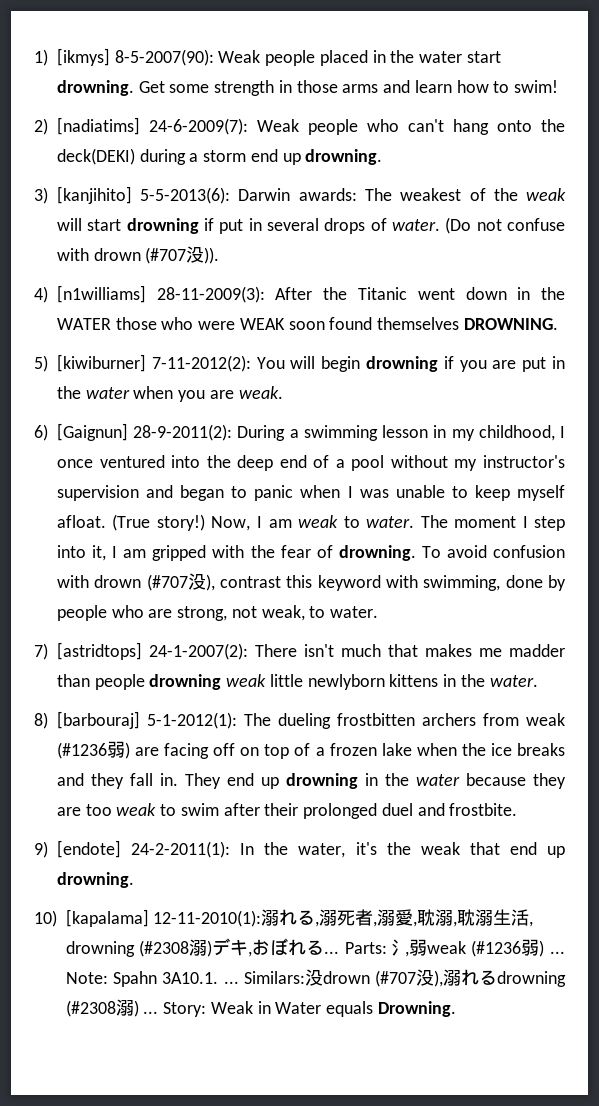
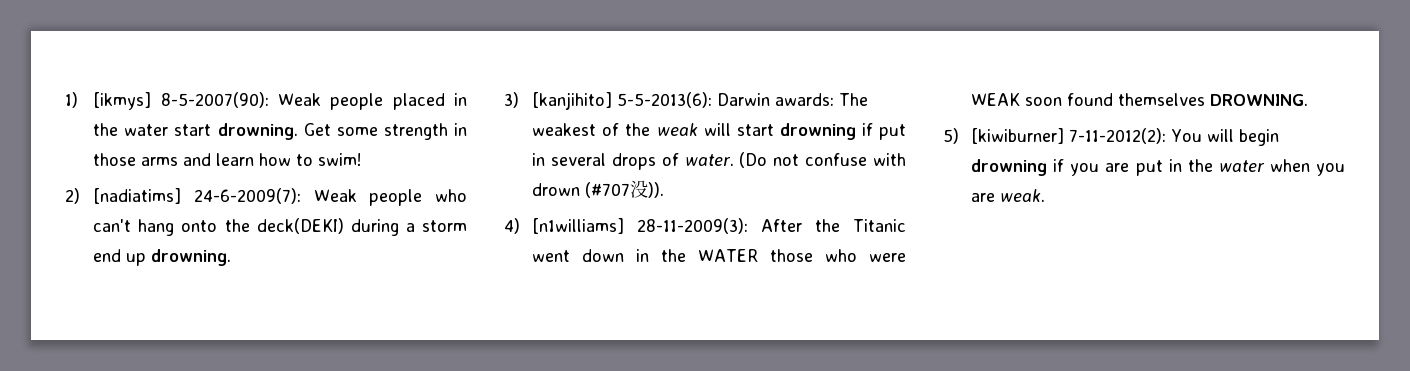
- 6) [Gaignun] 28-9-2011(2): During a swimming lesson in my childhood, I once ventured into the deep end of a pool without my instructor's supervision and began to panic when I was unable to keep myself afloat. (True story!) Now, I am weak to water. The moment I step into it, I am gripped with the fear of drowning. To avoid confusion with drown (#707没), contrast this keyword with swimming, done by people who are strong, not weak, to water.
- 7) [astridtops] 24-1-2007(2): There isn't much that makes me madder than people drowning weak little newlyborn kittens in the water.
- 8) [barbouraj] 5-1-2012(1): The dueling frostbitten archers from weak (#1236弱) are facing off on top of a frozen lake when the ice breaks and they fall in. They end up drowning in the water because they are too weak to swim after their prolonged duel and frostbite.
- 9) [endote] 24-2-2011(1): In the water, it's the weak that end up drowning.
- 10) [kapalama] 12-11-2010(1):溺れる,溺死者,溺愛,耽溺,耽溺生活, drowning (#2308溺)デキ,おぼれる... Parts:氵,弱weak (#1236弱) ... Note: Spahn 3A10.1. ... Similars:没drown (#707没),溺れるdrowning (#2308溺) ... Story: Weak in Water equals Drowning.

